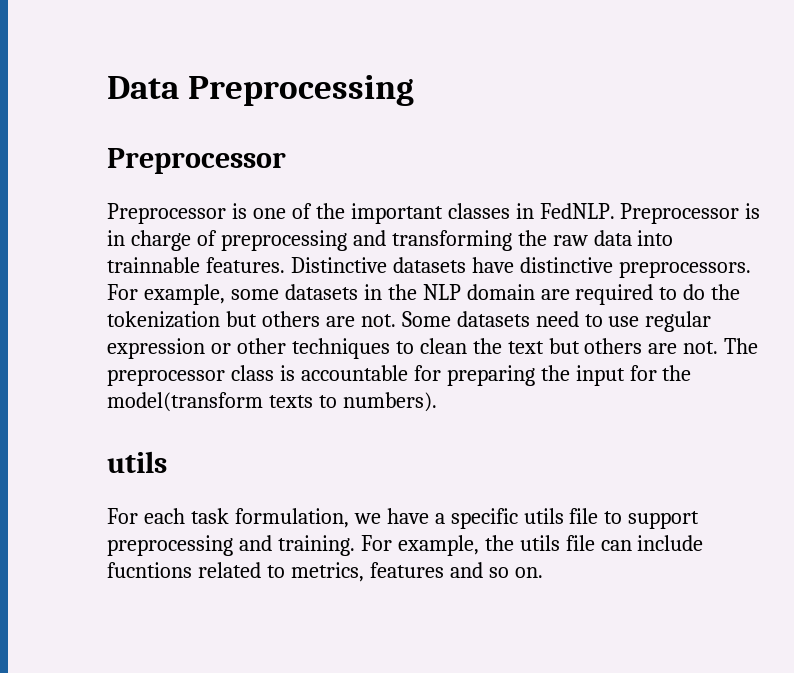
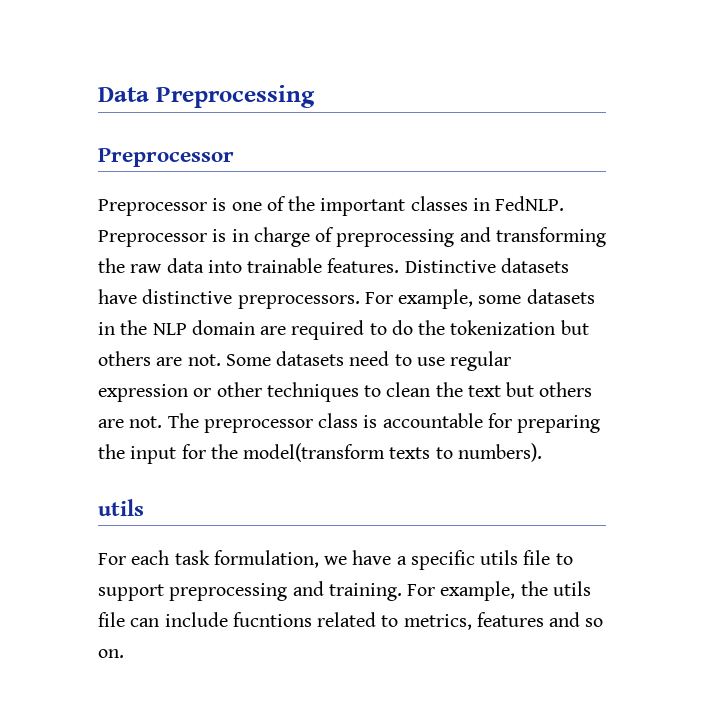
- Preprocessor is in charge of preprocessing and transforming the raw data into trainnable features.
+ Preprocessor is in charge of preprocessing and transforming the raw data into trainable features.

